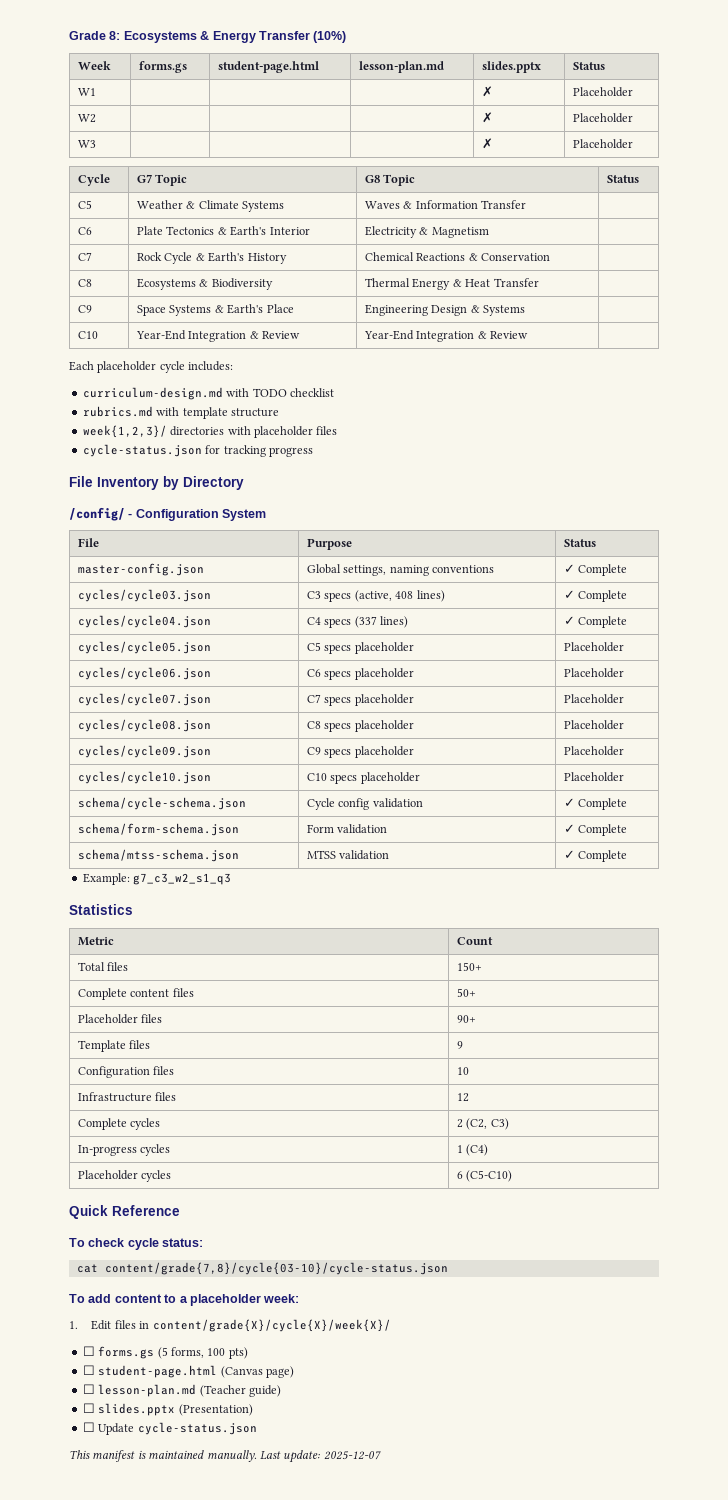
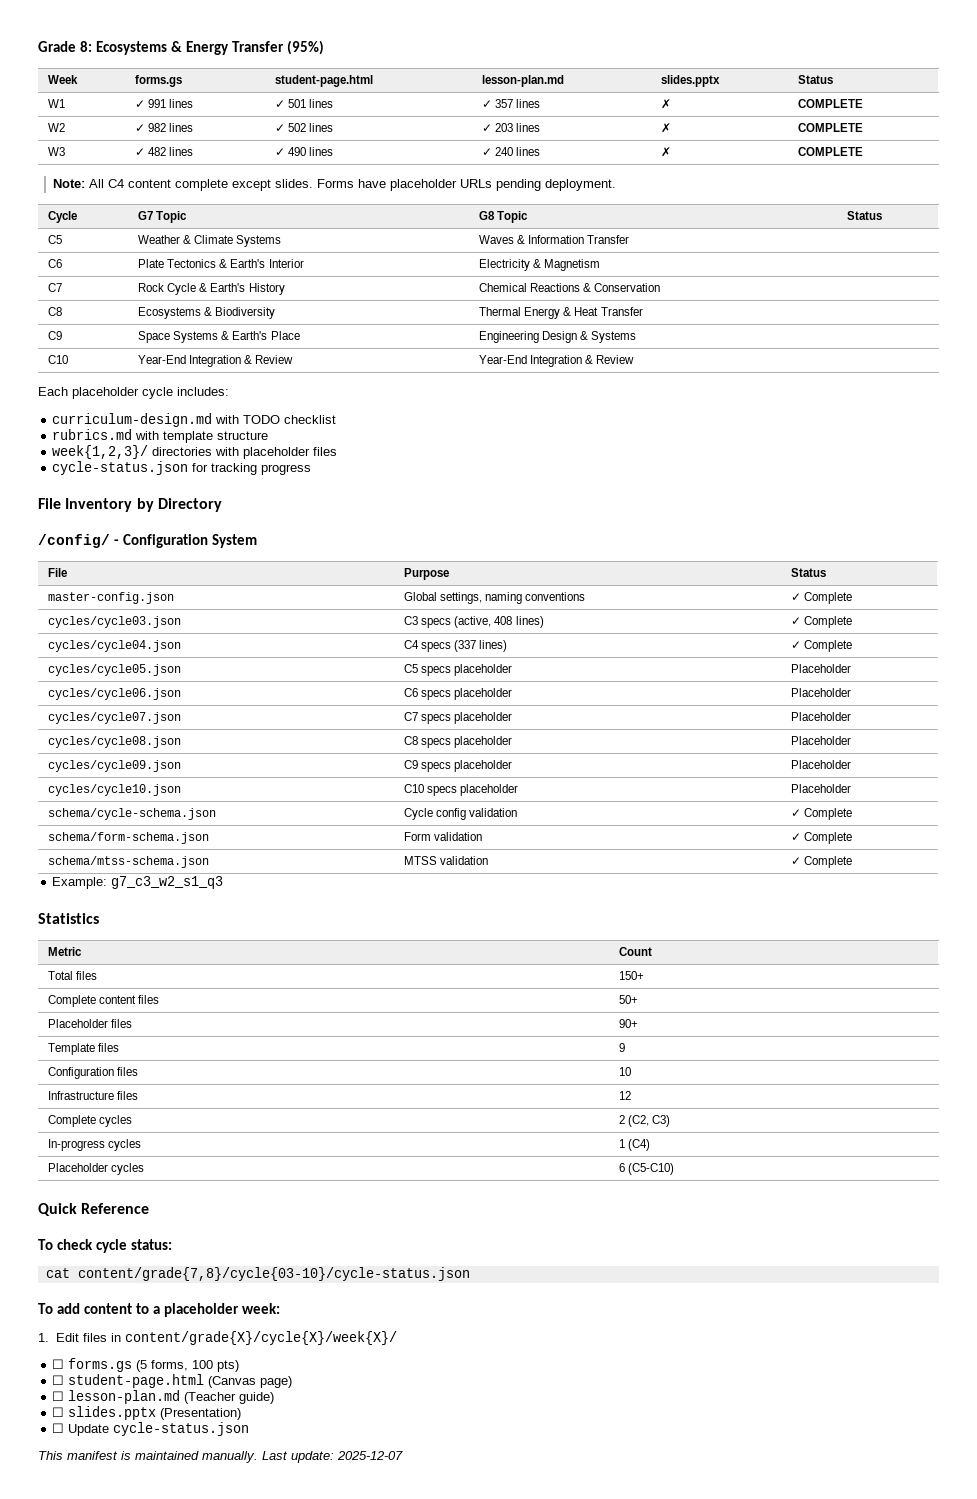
- Grade 8: Ecosystems & Energy Transfer (10%)
+ Grade 8: Ecosystems & Energy Transfer (95%)
- W1 | | | | ✗ | Placeholder
+ W1 | ✓ 991 lines | ✓ 501 lines | ✓ 357 lines | ✗ | COMPLETE
- W2 | | | | ✗ | Placeholder
+ W2 | ✓ 982 lines | ✓ 502 lines | ✓ 203 lines | ✗ | COMPLETE
- W3 | | | | ✗ | Placeholder
+ W3 | ✓ 482 lines | ✓ 490 lines | ✓ 240 lines | ✗ | COMPLETE
+ Note: All C4 content complete except slides. Forms have placeholder URLs pending deployment.

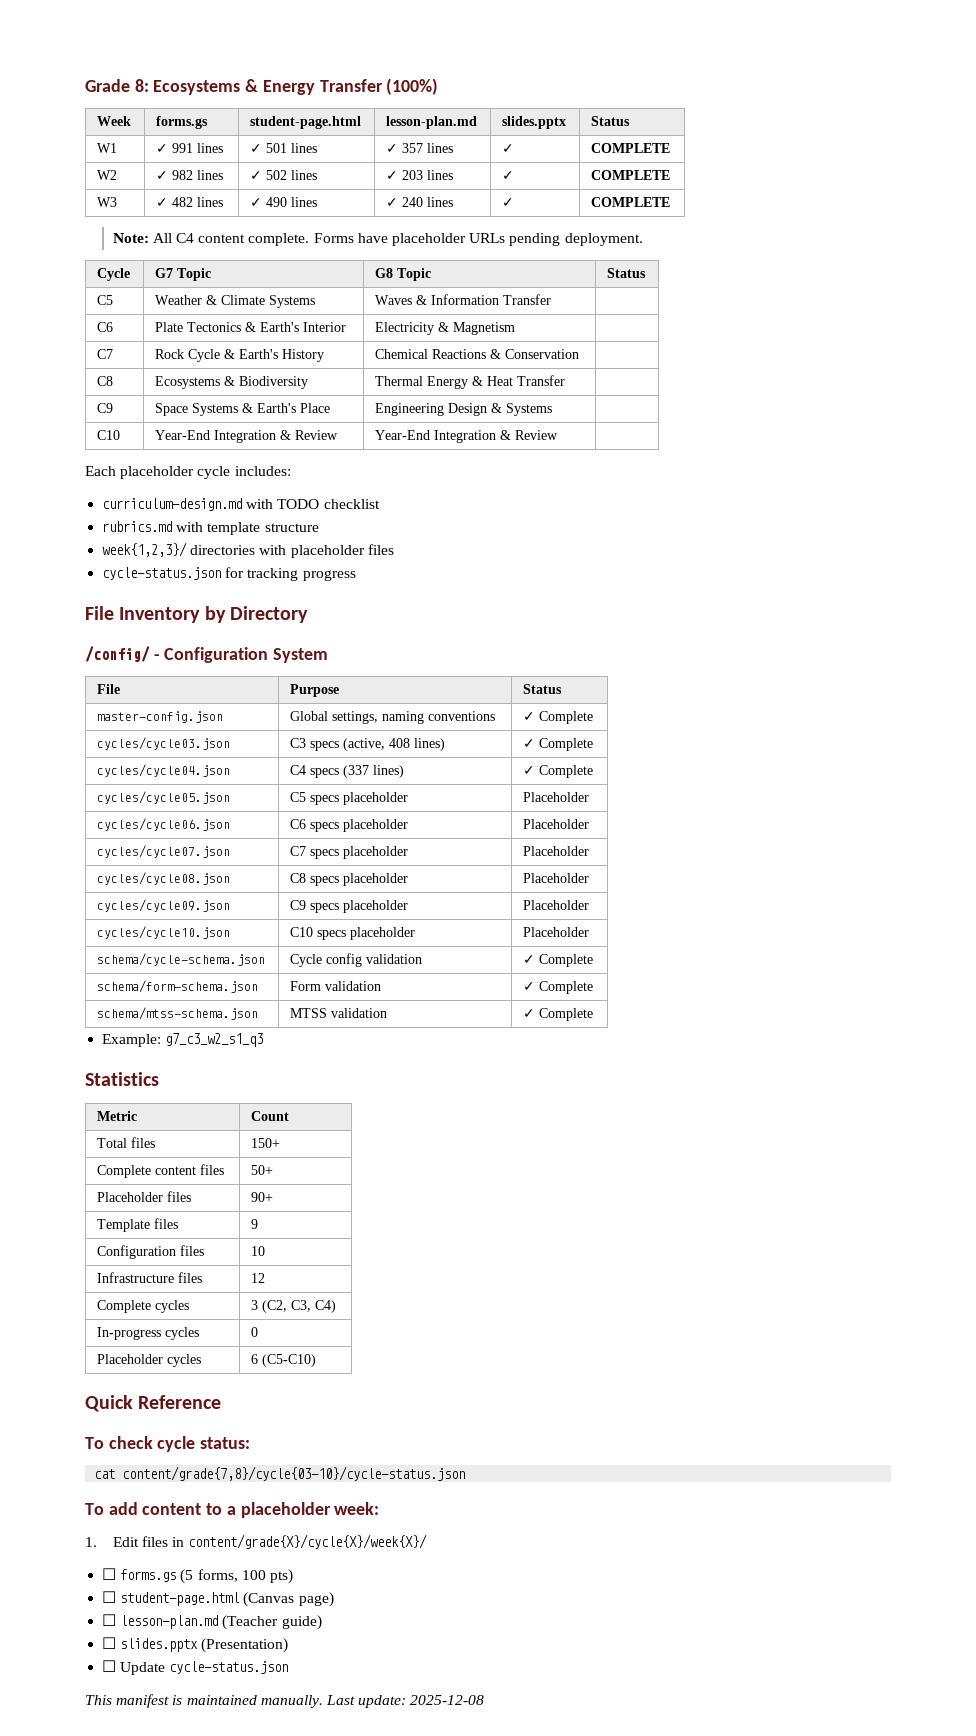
- Grade 8: Ecosystems & Energy Transfer (95%)
+ Grade 8: Ecosystems & Energy Transfer (100%)
- W1 | ✓ 991 lines | ✓ 501 lines | ✓ 357 lines | ✗ | COMPLETE
+ W1 | ✓ 991 lines | ✓ 501 lines | ✓ 357 lines | ✓ | COMPLETE
- W2 | ✓ 982 lines | ✓ 502 lines | ✓ 203 lines | ✗ | COMPLETE
+ W2 | ✓ 982 lines | ✓ 502 lines | ✓ 203 lines | ✓ | COMPLETE
- W3 | ✓ 482 lines | ✓ 490 lines | ✓ 240 lines | ✗ | COMPLETE
+ W3 | ✓ 482 lines | ✓ 490 lines | ✓ 240 lines | ✓ | COMPLETE
- Note: All C4 content complete except slides.
+ Note: All C4 content complete.
- Complete cycles | 2 (C2, C3)
+ Complete cycles | 3 (C2, C3, C4)
- In-progress cycles | 1 (C4)
+ In-progress cycles | 0
- Last update: 2025-12-07
+ Last update: 2025-12-08

